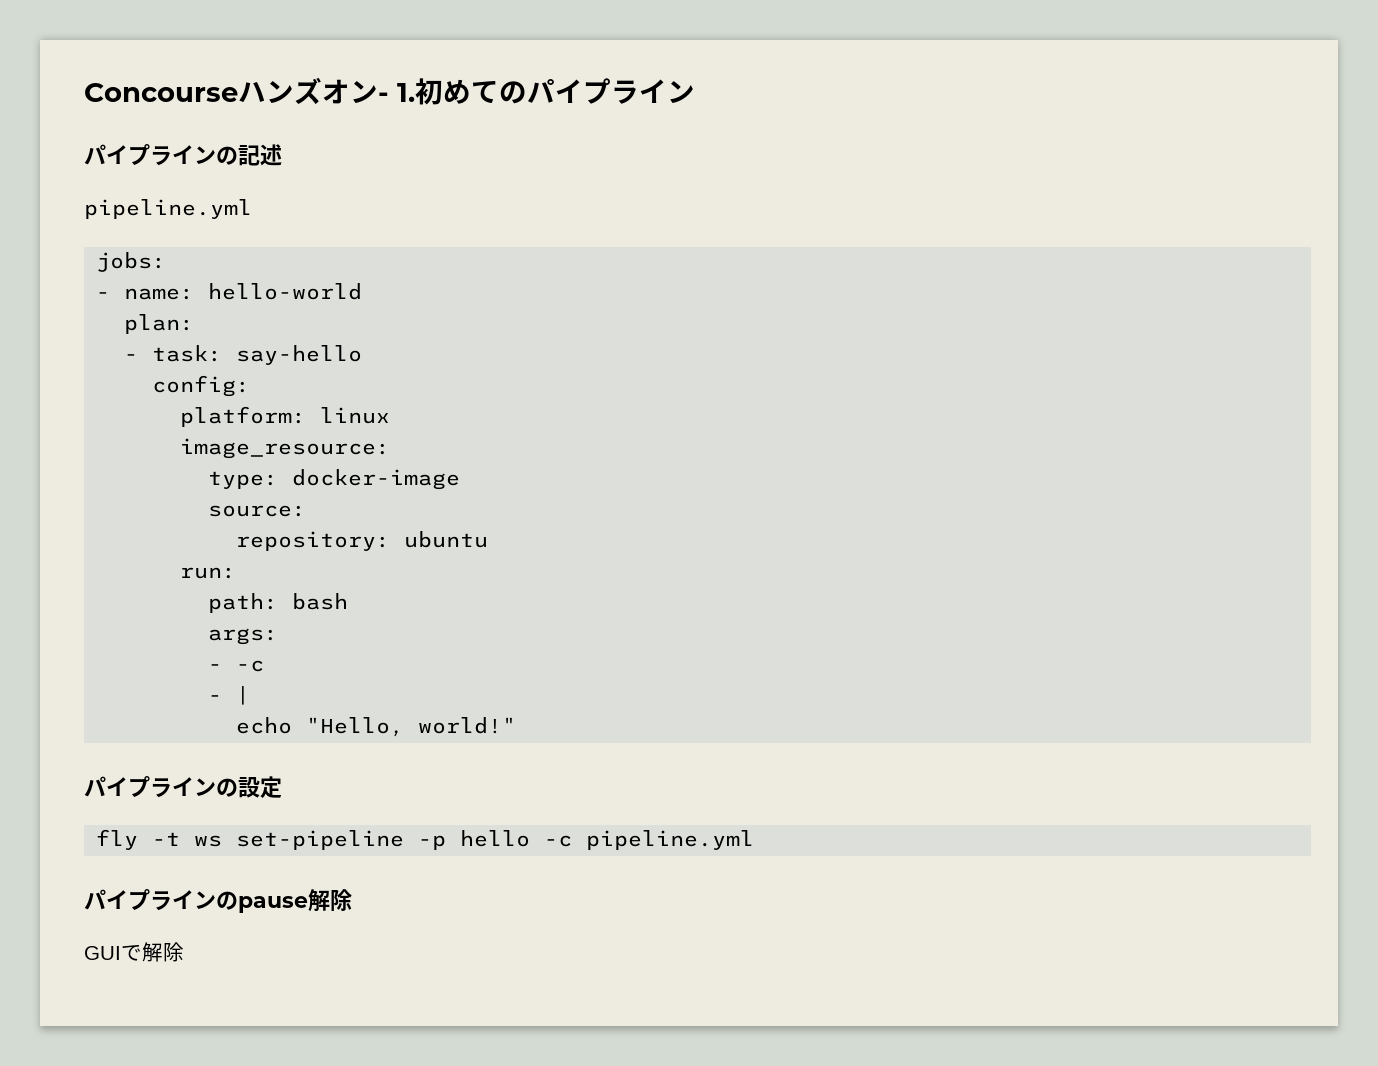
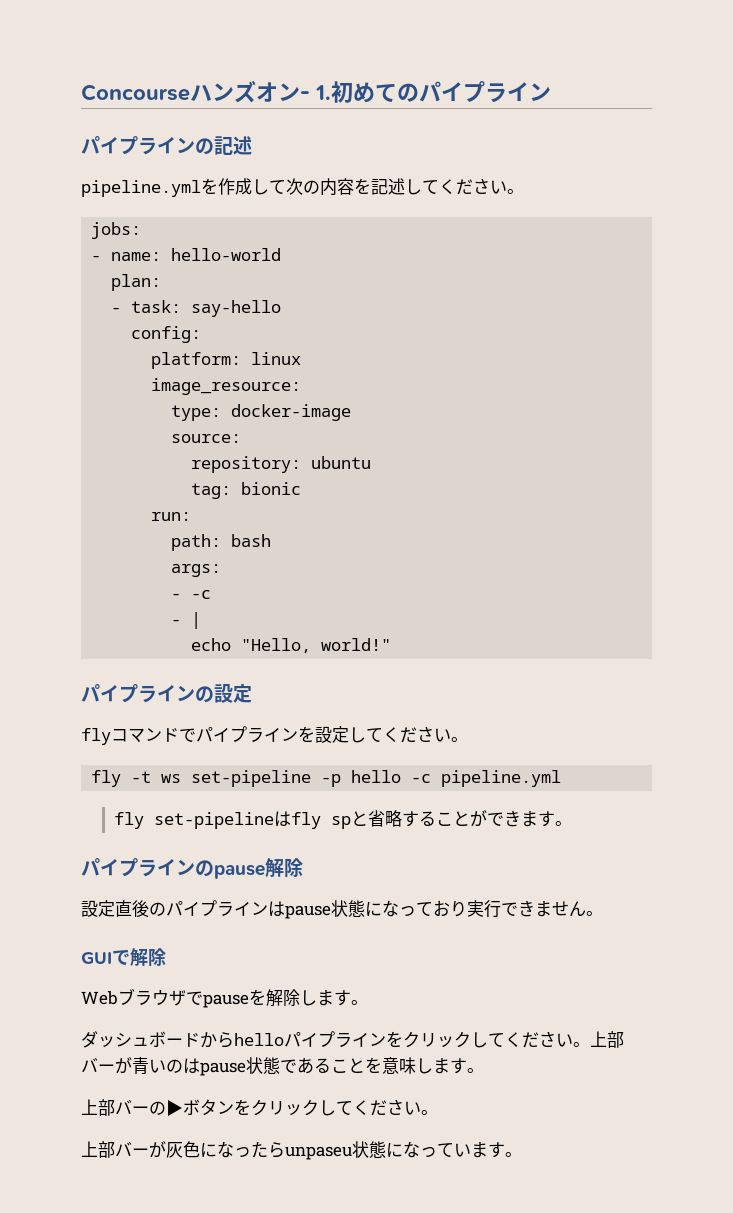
  パイプラインの記述
- pipeline.yml
+ pipeline.ymlを作成して次の内容を記述してください。
+ tag: bionic
+ flyコマンドでパイプラインを設定してください。
+ fly set-pipelineはfly spと省略することができます。
+ 設定直後のパイプラインはpause状態になっており実行できません。
  GUIで解除
+ Webブラウザでpauseを解除します。
+ ダッシュボードからhelloパイプラインをクリックしてください。上部バーが青いのはpause状態であることを意味します。
+ 上部バーの▶ボタンをクリックしてください。
+ 上部バーが灰色になったらunpaseu状態になっています。

